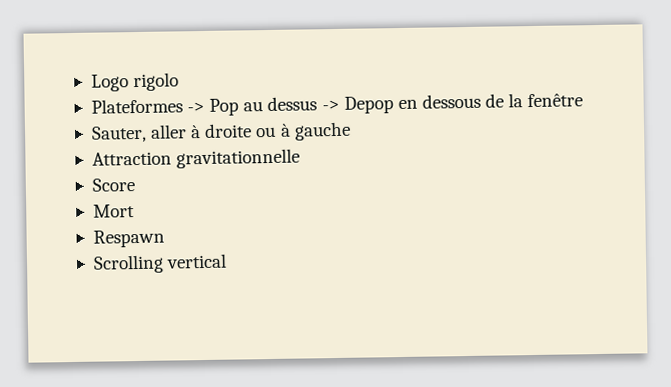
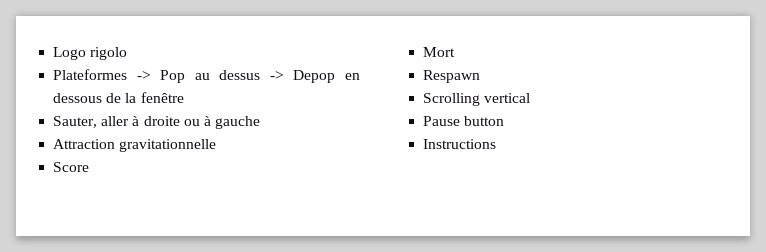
+ Pause button
+ Instructions

